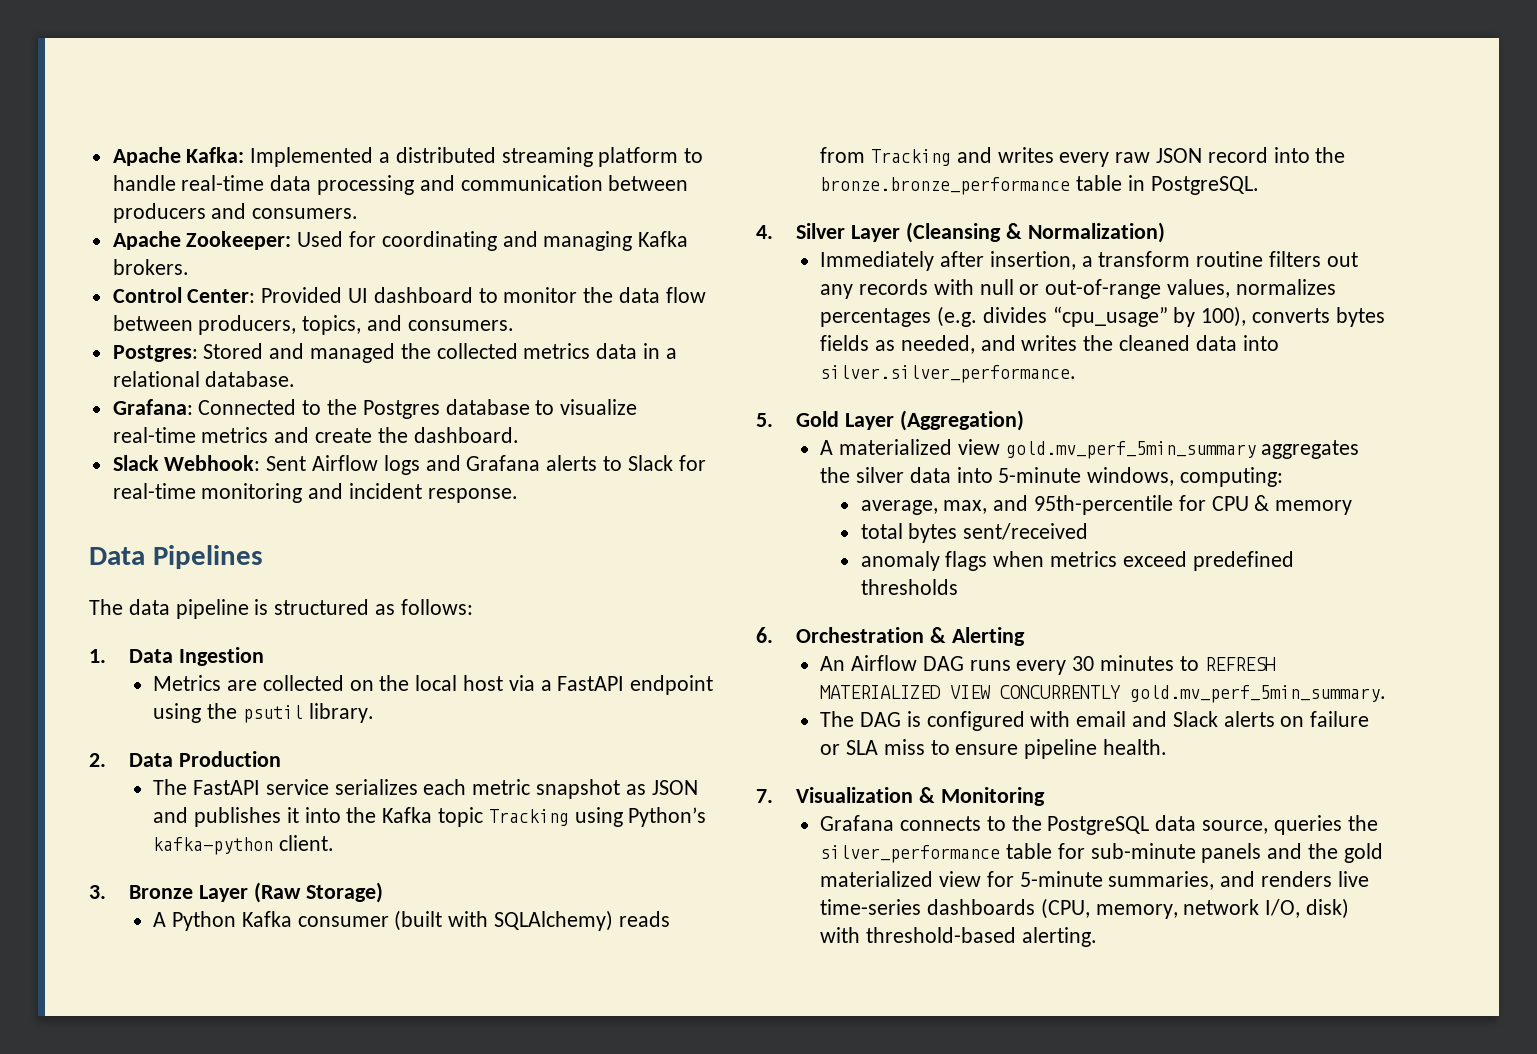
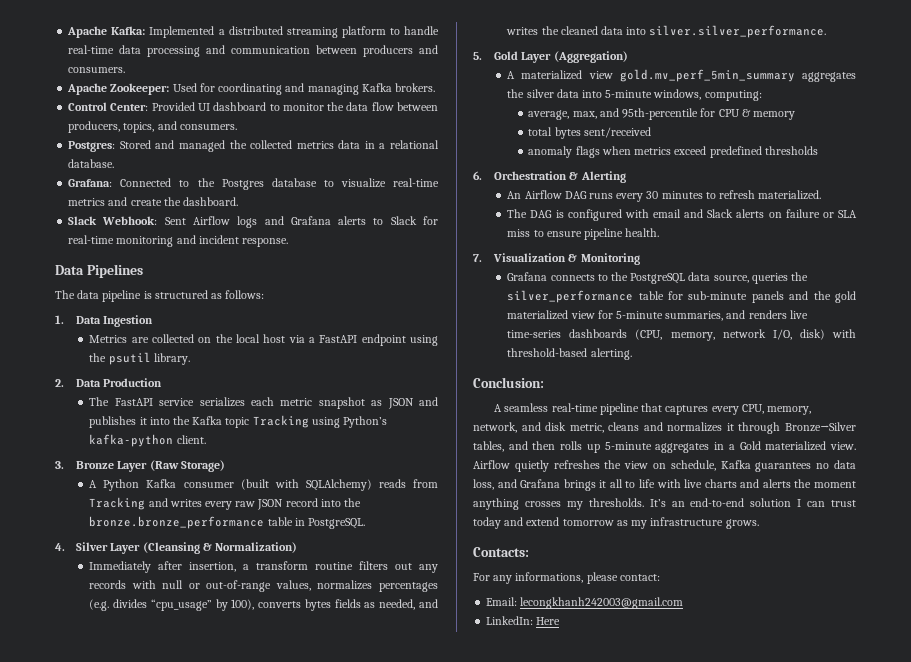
- An Airflow DAG runs every 30 minutes to REFRESH MATERIALIZED VIEW CONCURRENTLY gold.mv_perf_5min_summary.
+ An Airflow DAG runs every 30 minutes to refresh materialized.
+ Conclusion:
+ A seamless real‐time pipeline that captures every CPU, memory, network, and disk metric, cleans and normalizes it through Bronze→Silver tables, and then rolls up 5-minute aggregates in a Gold materialized view. Airflow quietly refreshes the view on schedule, Kafka guarantees no data loss, and Grafana brings it all to life with live charts and alerts the moment anything crosses my thresholds. It’s an end-to-end solution I can trust today and extend tomorrow as my infrastructure grows.
+ Contacts:
+ For any informations, please contact:
+ Email: lecongkhanh242003@gmail.com
+ LinkedIn: Here

